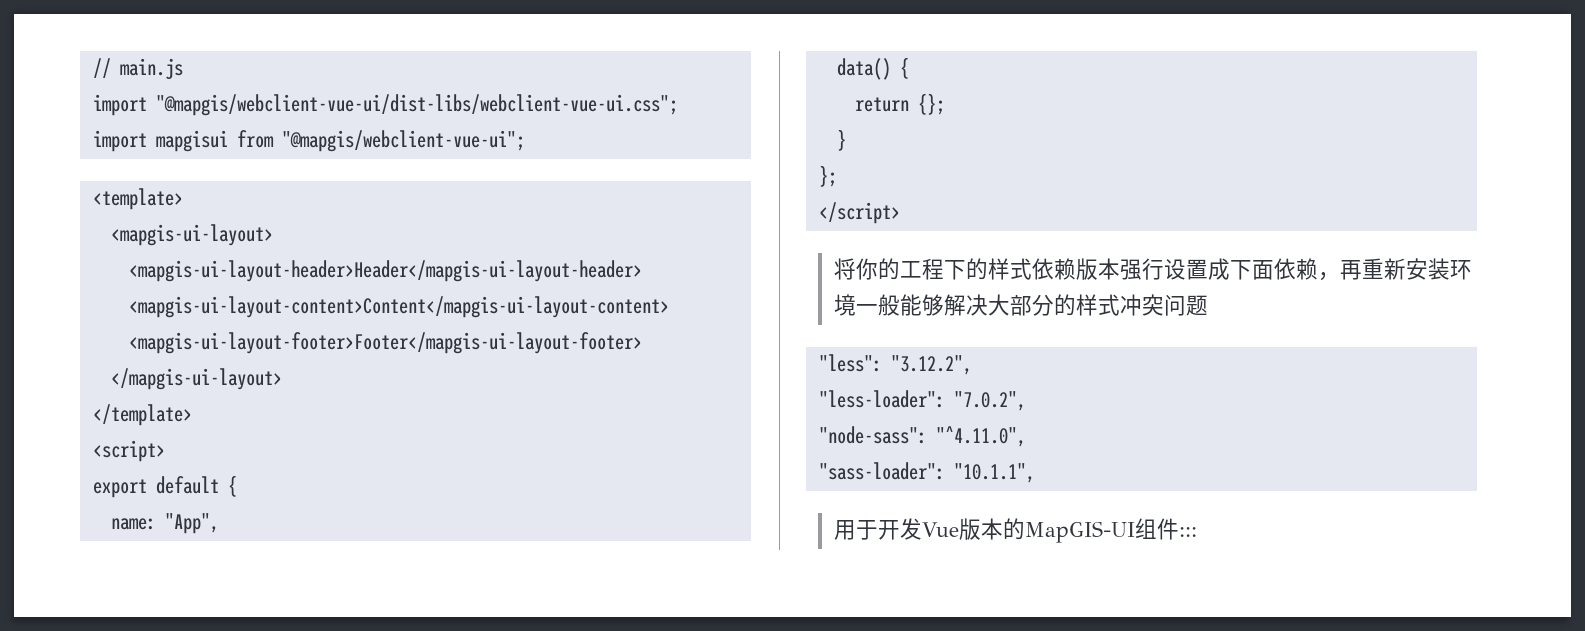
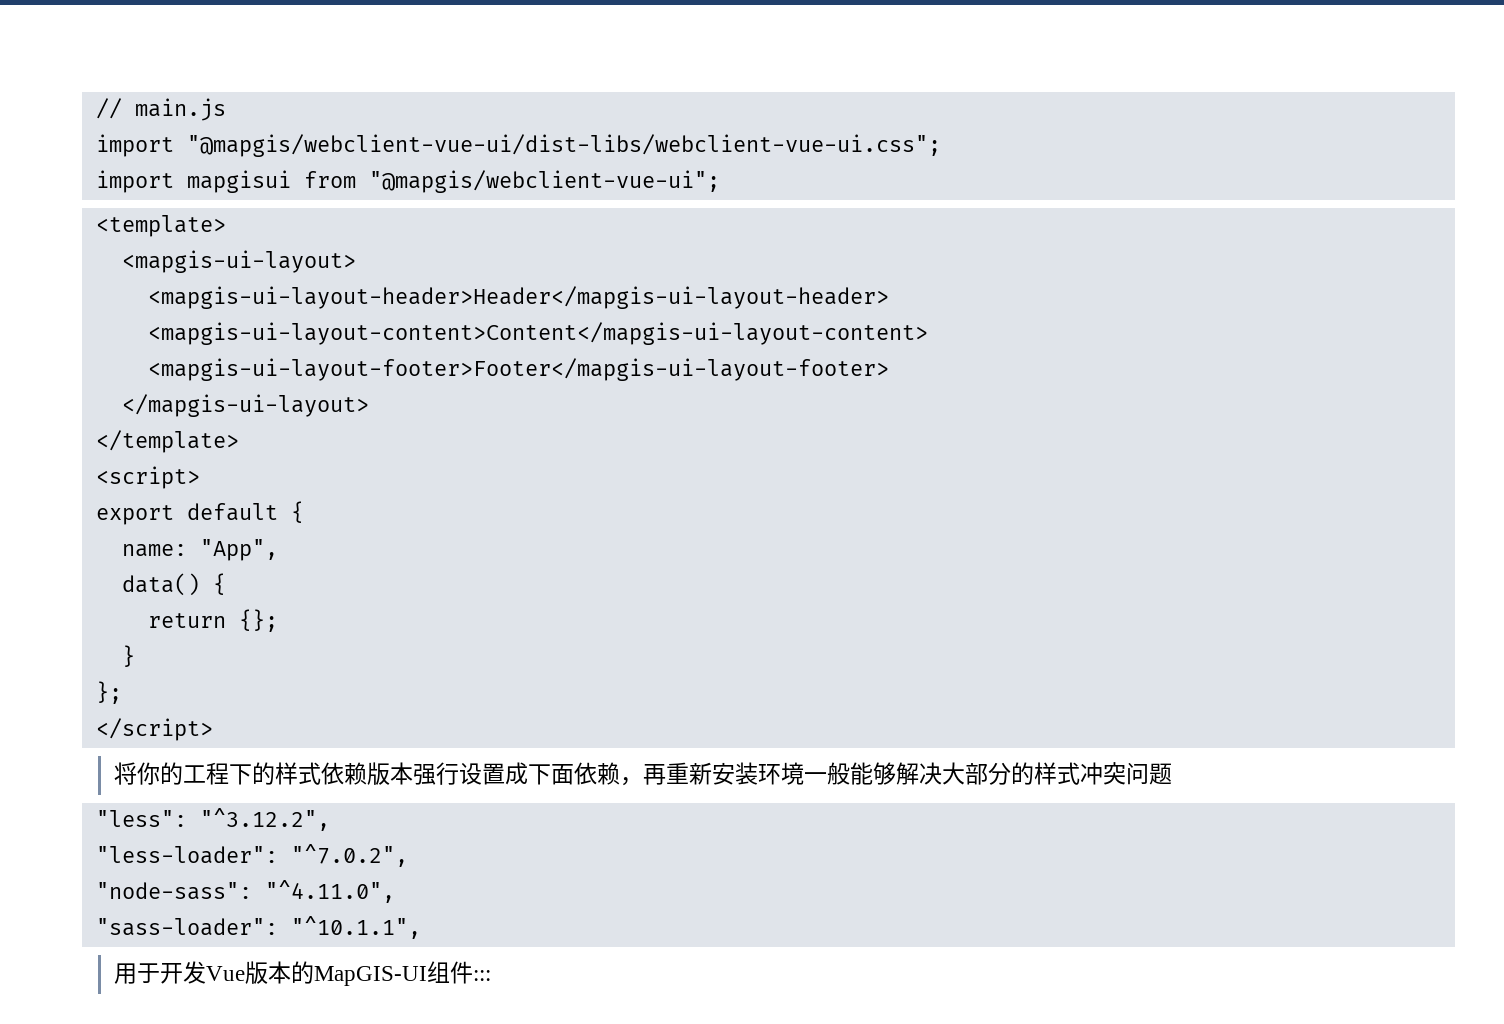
- "less": "3.12.2",
+ "less": "^3.12.2",
- "less-loader": "7.0.2",
+ "less-loader": "^7.0.2",
- "sass-loader": "10.1.1",
+ "sass-loader": "^10.1.1",

